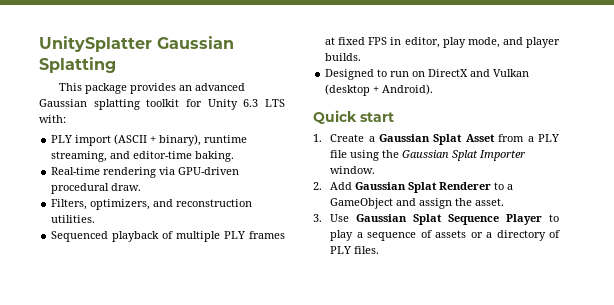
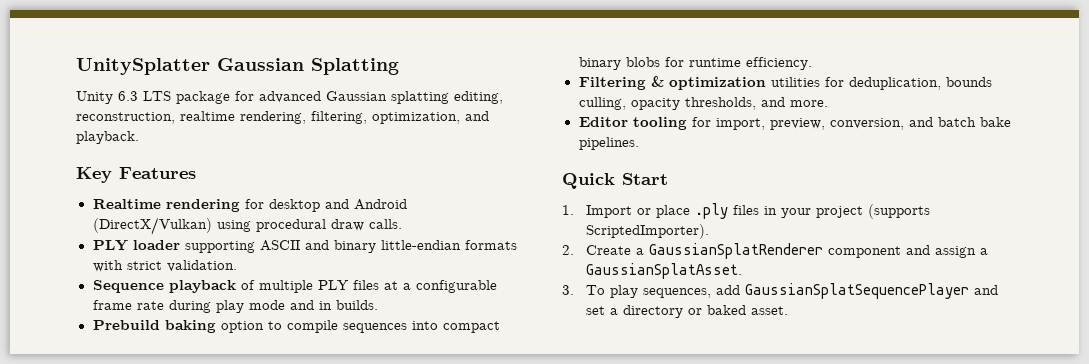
- This package provides an advanced Gaussian splatting toolkit for Unity 6.3 LTS with:
- PLY import (ASCII + binary), runtime streaming, and editor-time baking.
- Real-time rendering via GPU-driven procedural draw.
- Filters, optimizers, and reconstruction utilities.
- Sequenced playback of multiple PLY frames at fixed FPS in editor, play mode, and player builds.
- Designed to run on DirectX and Vulkan (desktop + Android).
- Quick start
- 1. Create a Gaussian Splat Asset from a PLY file using the Gaussian Splat Importer window.
- 2. Add Gaussian Splat Renderer to a GameObject and assign the asset.
- 3. Use Gaussian Splat Sequence Player to play a sequence of assets or a directory of PLY files.
+ Unity 6.3 LTS package for advanced Gaussian splatting editing, reconstruction, realtime rendering, filtering, optimization, and playback.
+ Key Features
+ Realtime rendering for desktop and Android (DirectX/Vulkan) using procedural draw calls.
+ PLY loader supporting ASCII and binary little-endian formats with strict validation.
+ Sequence playback of multiple PLY files at a configurable frame rate during play mode and in builds.
+ Prebuild baking option to compile sequences into compact binary blobs for runtime efficiency.
+ Filtering & optimization utilities for deduplication, bounds culling, opacity thresholds, and more.
+ Editor tooling for import, preview, conversion, and batch bake pipelines.
+ Quick Start
+ 1. Import or place .ply files in your project (supports ScriptedImporter).
+ 2. Create a GaussianSplatRenderer component and assign a GaussianSplatAsset.
+ 3. To play sequences, add GaussianSplatSequencePlayer and set a directory or baked asset.

